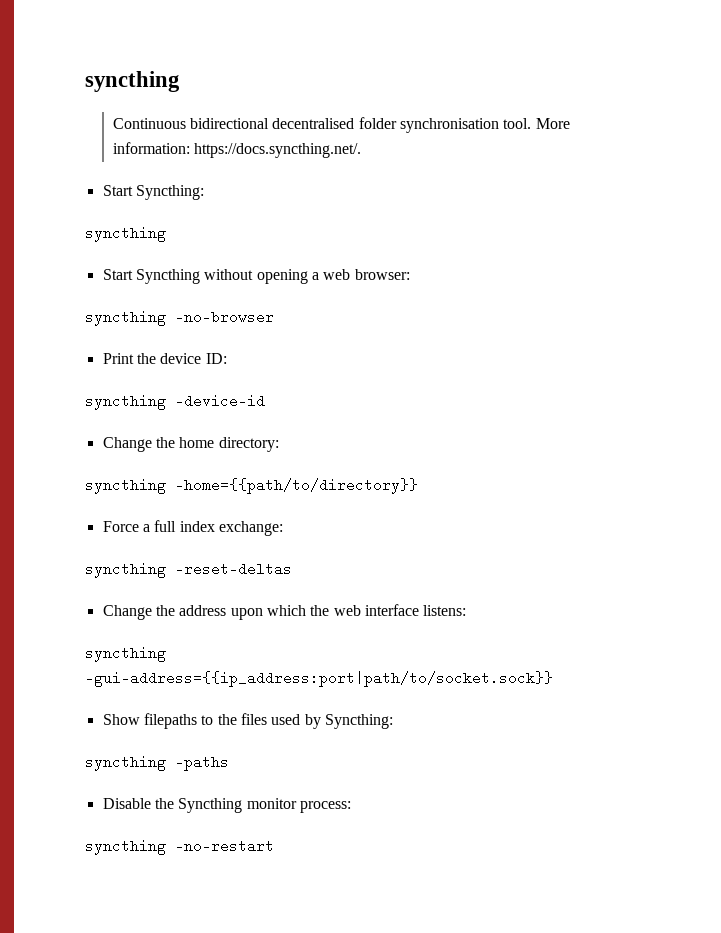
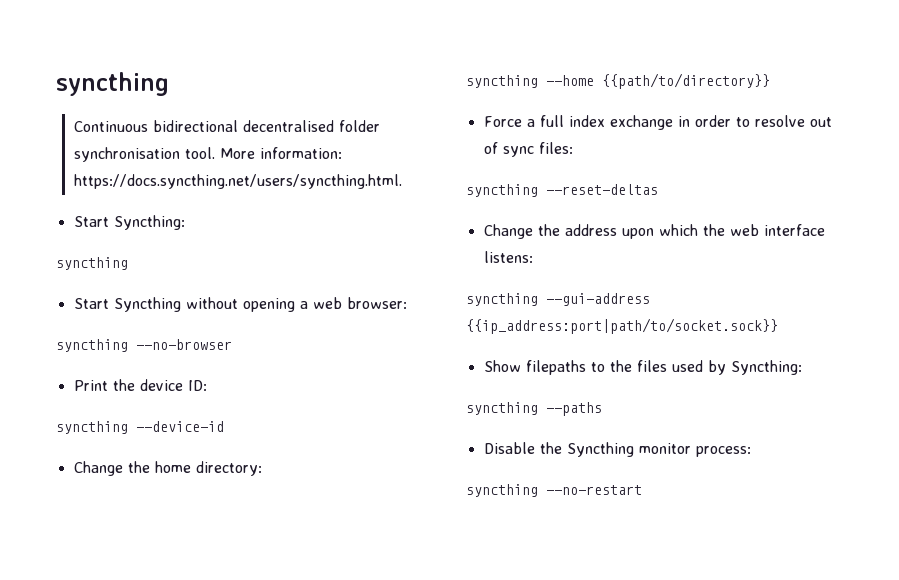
- More information: https://docs.syncthing.net/.
+ More information: https://docs.syncthing.net/users/syncthing.html.
- syncthing -no-browser
+ syncthing --no-browser
- syncthing -device-id
+ syncthing --device-id
- syncthing -home={{path/to/directory}}
+ syncthing --home {{path/to/directory}}
- Force a full index exchange:
- syncthing -reset-deltas
+ Force a full index exchange in order to resolve out of sync files:
+ syncthing --reset-deltas
- syncthing -gui-address={{ip_address:port|path/to/socket.sock}}
+ syncthing --gui-address {{ip_address:port|path/to/socket.sock}}
- syncthing -paths
+ syncthing --paths
- syncthing -no-restart
+ syncthing --no-restart

